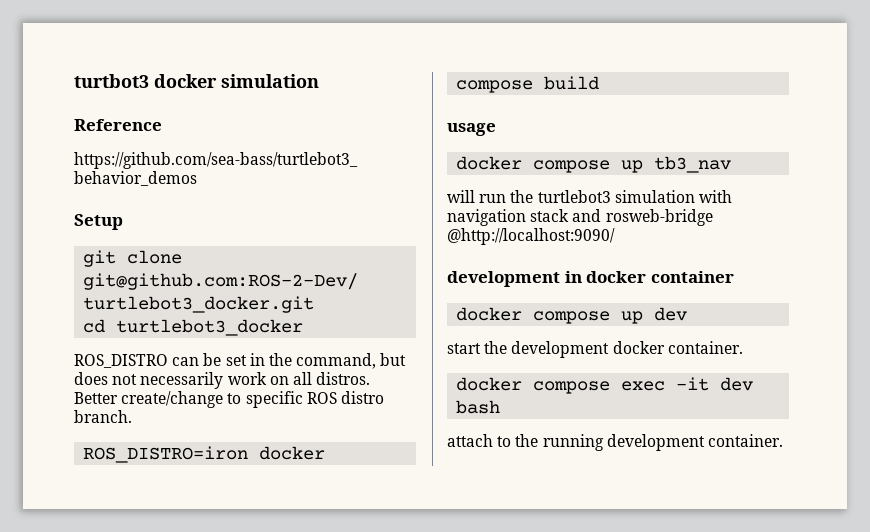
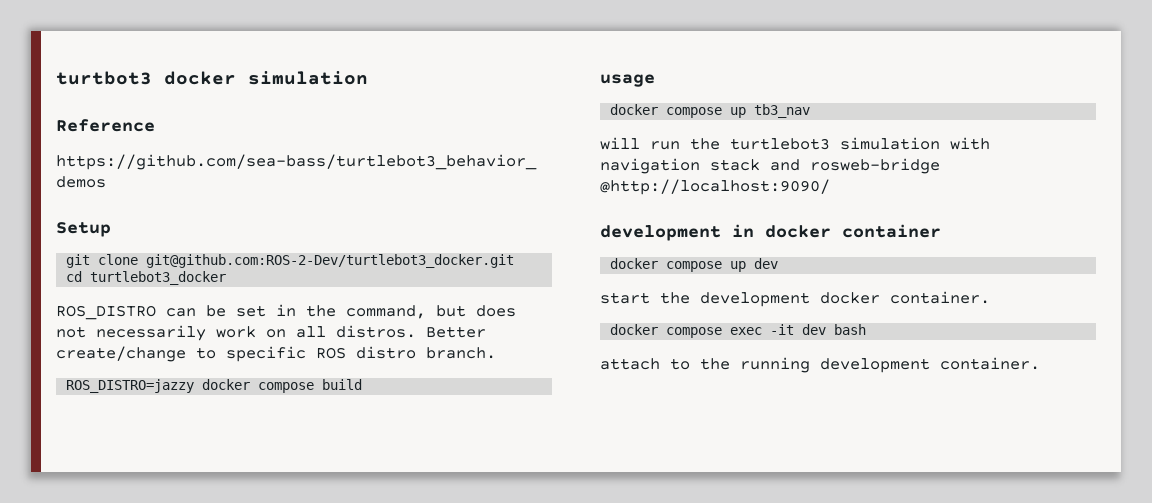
- ROS_DISTRO=iron docker compose build
+ ROS_DISTRO=jazzy docker compose build

